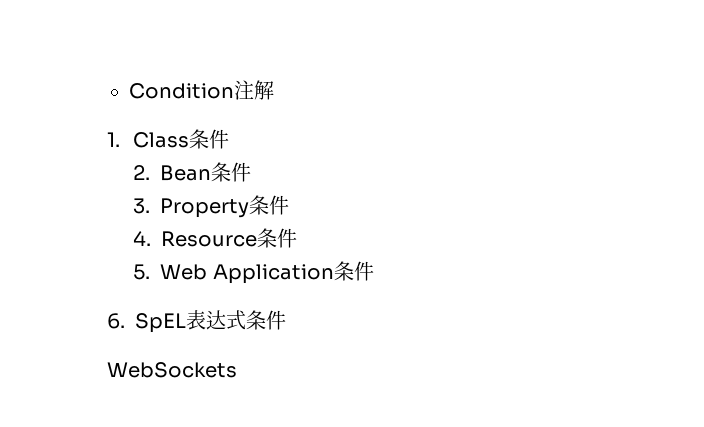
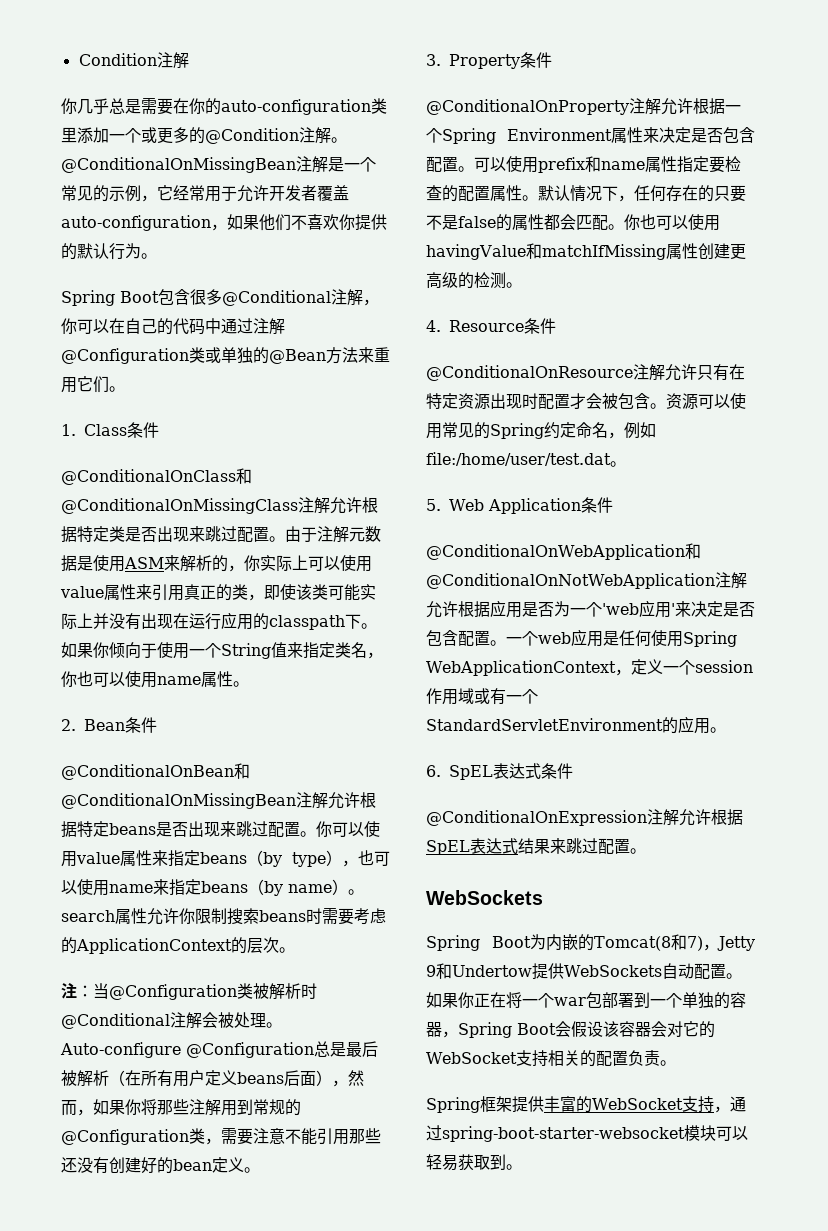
+ 你几乎总是需要在你的auto-configuration类里添加一个或更多的@Condition注解。@ConditionalOnMissingBean注解是一个常见的示例，它经常用于允许开发者覆盖auto-configuration，如果他们不喜欢你提供的默认行为。
+ Spring Boot包含很多@Conditional注解，你可以在自己的代码中通过注解@Configuration类或单独的@Bean方法来重用它们。
  1. Class条件
+ @ConditionalOnClass和@ConditionalOnMissingClass注解允许根据特定类是否出现来跳过配置。由于注解元数据是使用ASM来解析的，你实际上可以使用value属性来引用真正的类，即使该类可能实际上并没有出现在运行应用的classpath下。如果你倾向于使用一个String值来指定类名，你也可以使用name属性。
  2. Bean条件
+ @ConditionalOnBean和@ConditionalOnMissingBean注解允许根据特定beans是否出现来跳过配置。你可以使用value属性来指定beans（by type），也可以使用name来指定beans（by name）。search属性允许你限制搜索beans时需要考虑的ApplicationContext的层次。
+ 注：当@Configuration类被解析时@Conditional注解会被处理。Auto-configure @Configuration总是最后被解析（在所有用户定义beans后面），然而，如果你将那些注解用到常规的@Configuration类，需要注意不能引用那些还没有创建好的bean定义。
  3. Property条件
+ @ConditionalOnProperty注解允许根据一个Spring Environment属性来决定是否包含配置。可以使用prefix和name属性指定要检查的配置属性。默认情况下，任何存在的只要不是false的属性都会匹配。你也可以使用havingValue和matchIfMissing属性创建更高级的检测。
  4. Resource条件
+ @ConditionalOnResource注解允许只有在特定资源出现时配置才会被包含。资源可以使用常见的Spring约定命名，例如file:/home/user/test.dat。
  5. Web Application条件
+ @ConditionalOnWebApplication和@ConditionalOnNotWebApplication注解允许根据应用是否为一个'web应用'来决定是否包含配置。一个web应用是任何使用Spring WebApplicationContext，定义一个session作用域或有一个StandardServletEnvironment的应用。
+ @ConditionalOnExpression注解允许根据SpEL表达式结果来跳过配置。
  WebSockets
+ Spring Boot为内嵌的Tomcat(8和7)，Jetty 9和Undertow提供WebSockets自动配置。如果你正在将一个war包部署到一个单独的容器，Spring Boot会假设该容器会对它的WebSocket支持相关的配置负责。
+ Spring框架提供丰富的WebSocket支持，通过spring-boot-starter-websocket模块可以轻易获取到。

